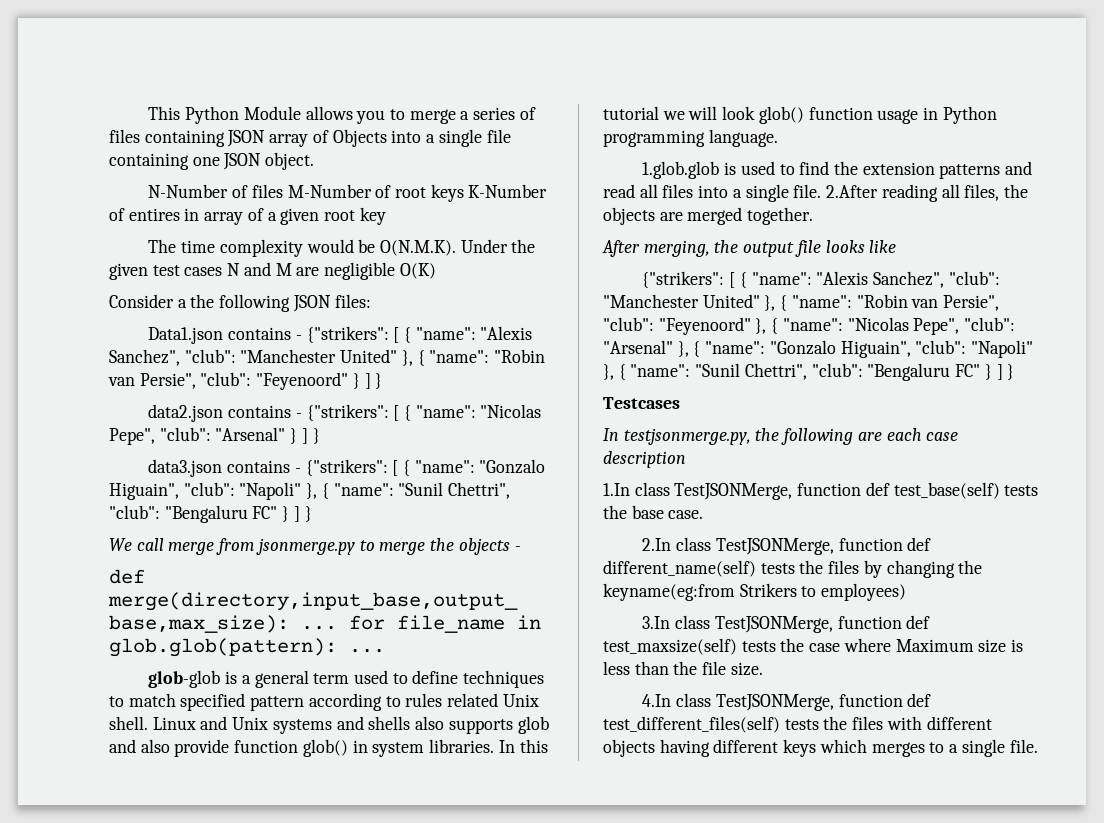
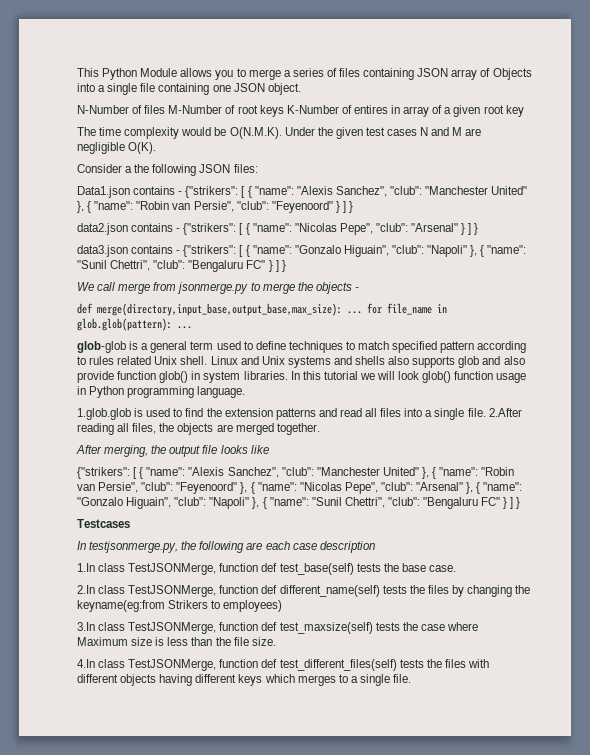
- The time complexity would be O(N.M.K). Under the given test cases N and M are negligible O(K)
+ The time complexity would be O(N.M.K). Under the given test cases N and M are negligible O(K).

